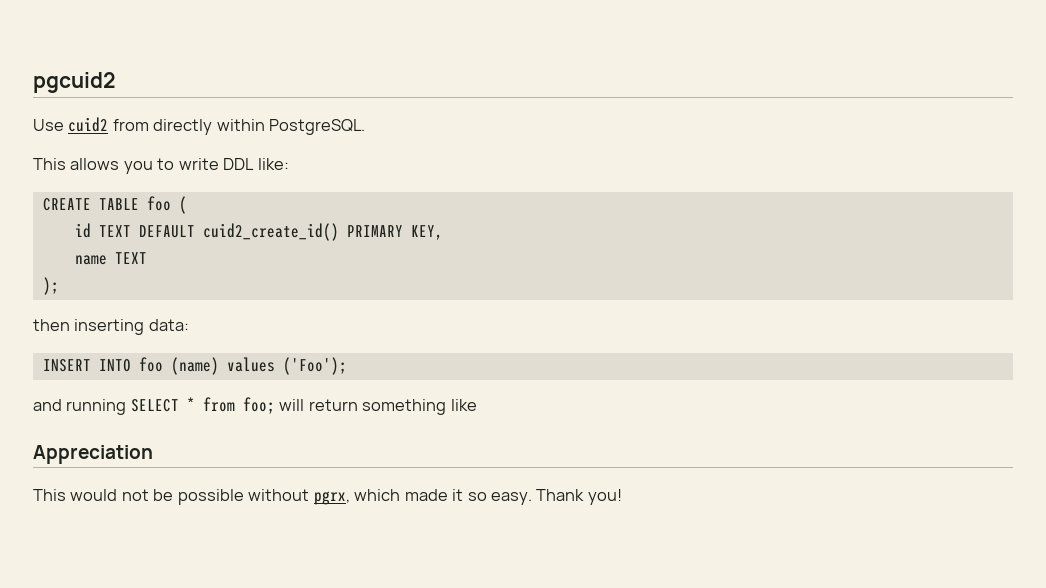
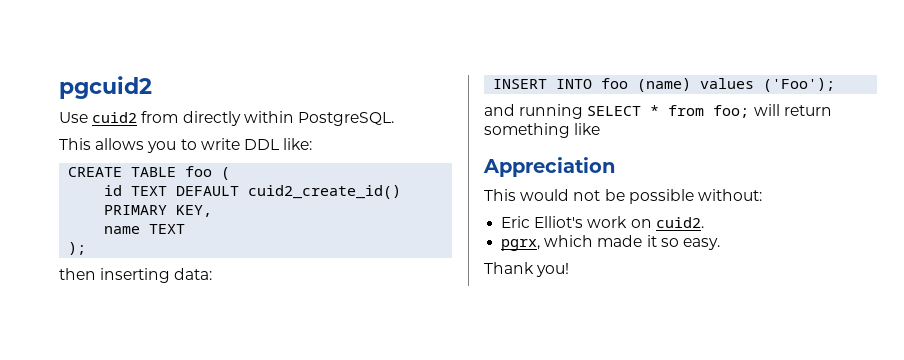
- This would not be possible without pgrx, which made it so easy. Thank you!
+ This would not be possible without:
+ Eric Elliot's work on cuid2.
+ pgrx, which made it so easy.
+ Thank you!

